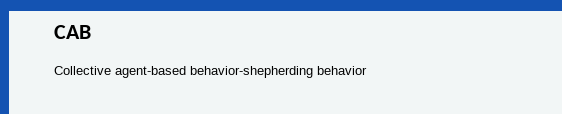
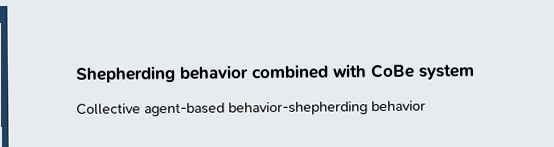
- CAB
+ Shepherding behavior combined with CoBe system

